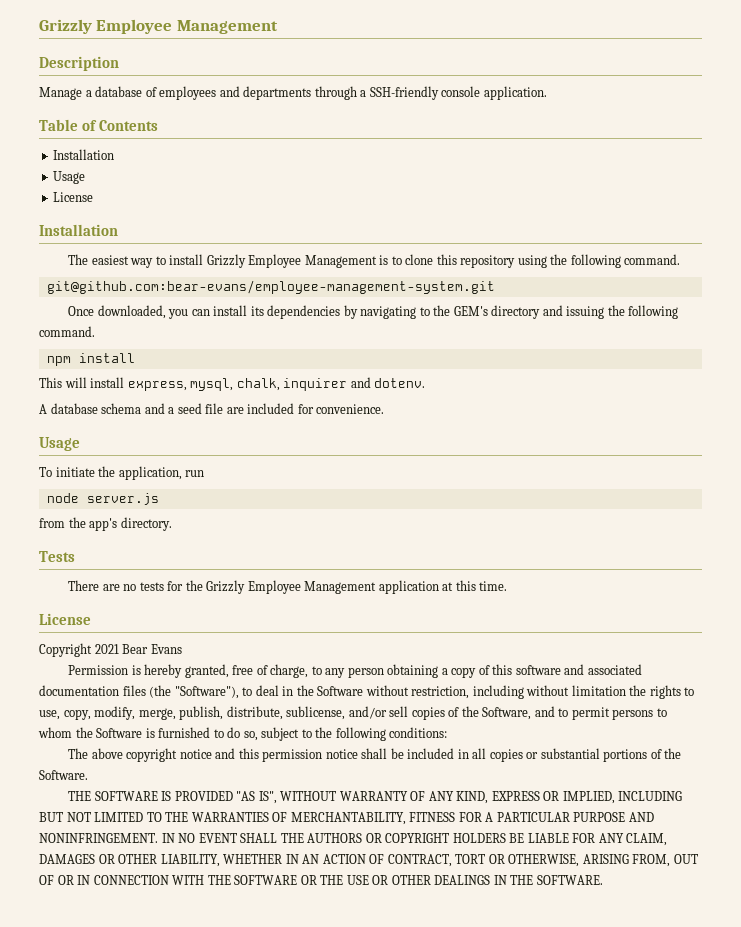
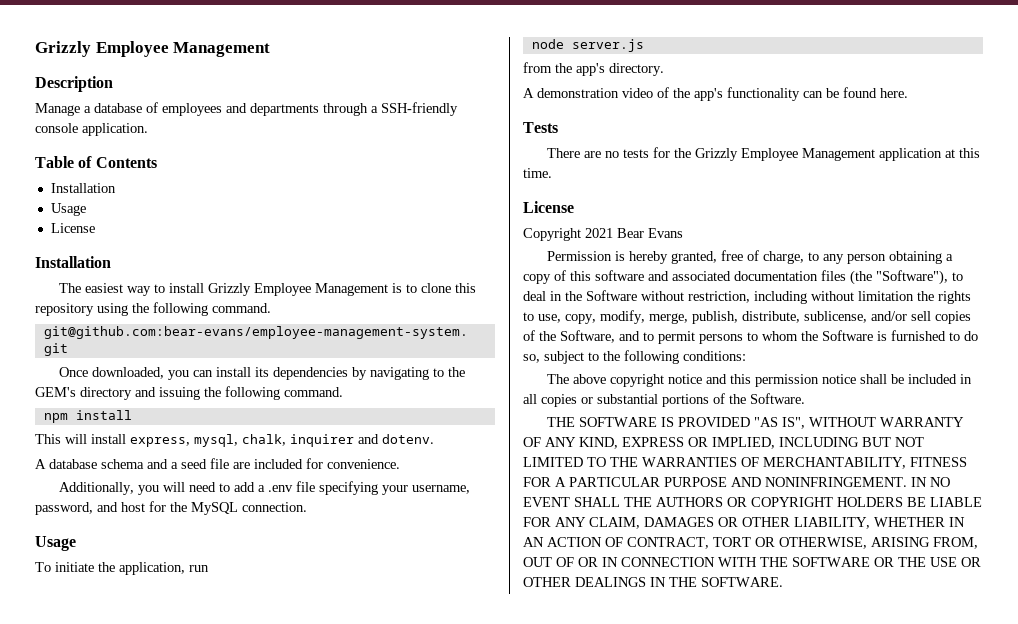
+ Additionally, you will need to add a .env file specifying your username, password, and host for the MySQL connection.
+ A demonstration video of the app's functionality can be found here.

